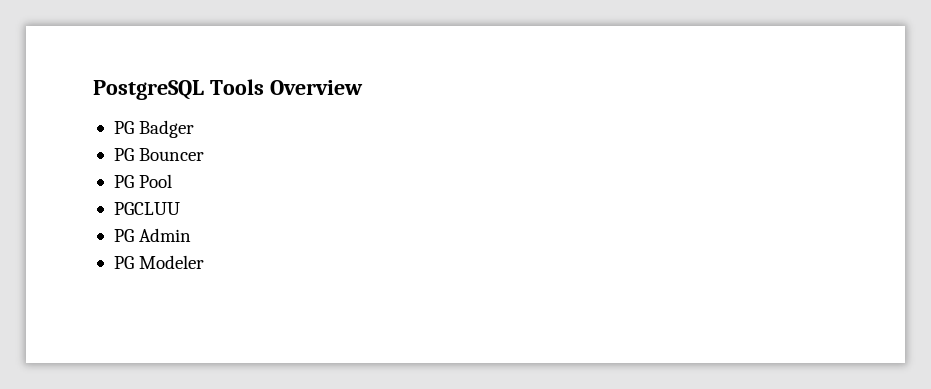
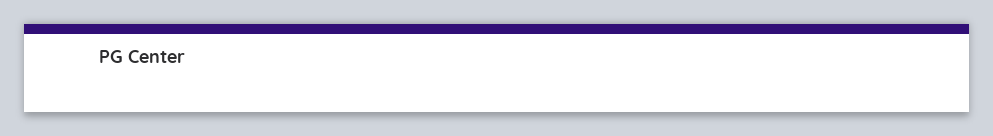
- PostgreSQL Tools Overview
- PG Badger
- PG Bouncer
- PG Pool
- PGCLUU
- PG Admin
- PG Modeler
+ PG Center

